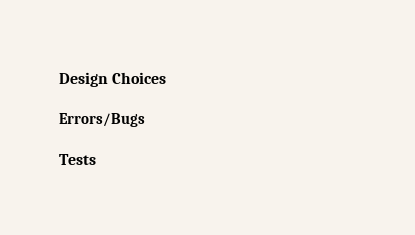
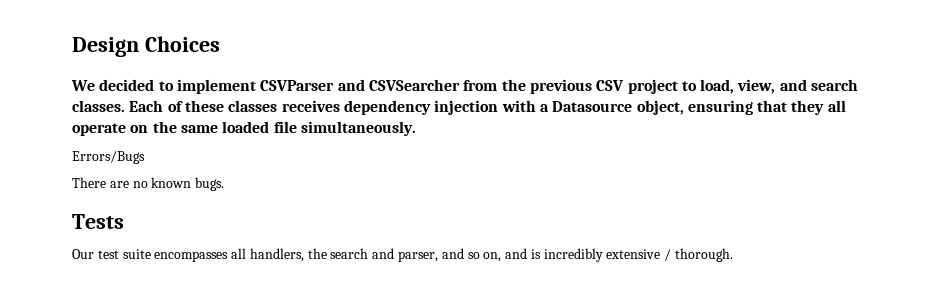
+ We decided to implement CSVParser and CSVSearcher from the previous CSV project to load, view, and search classes. Each of these classes receives dependency injection with a Datasource object, ensuring that they all operate on the same loaded file simultaneously.
  Errors/Bugs
+ There are no known bugs.
  Tests
+ Our test suite encompasses all handlers, the search and parser, and so on, and is incredibly extensive / thorough.

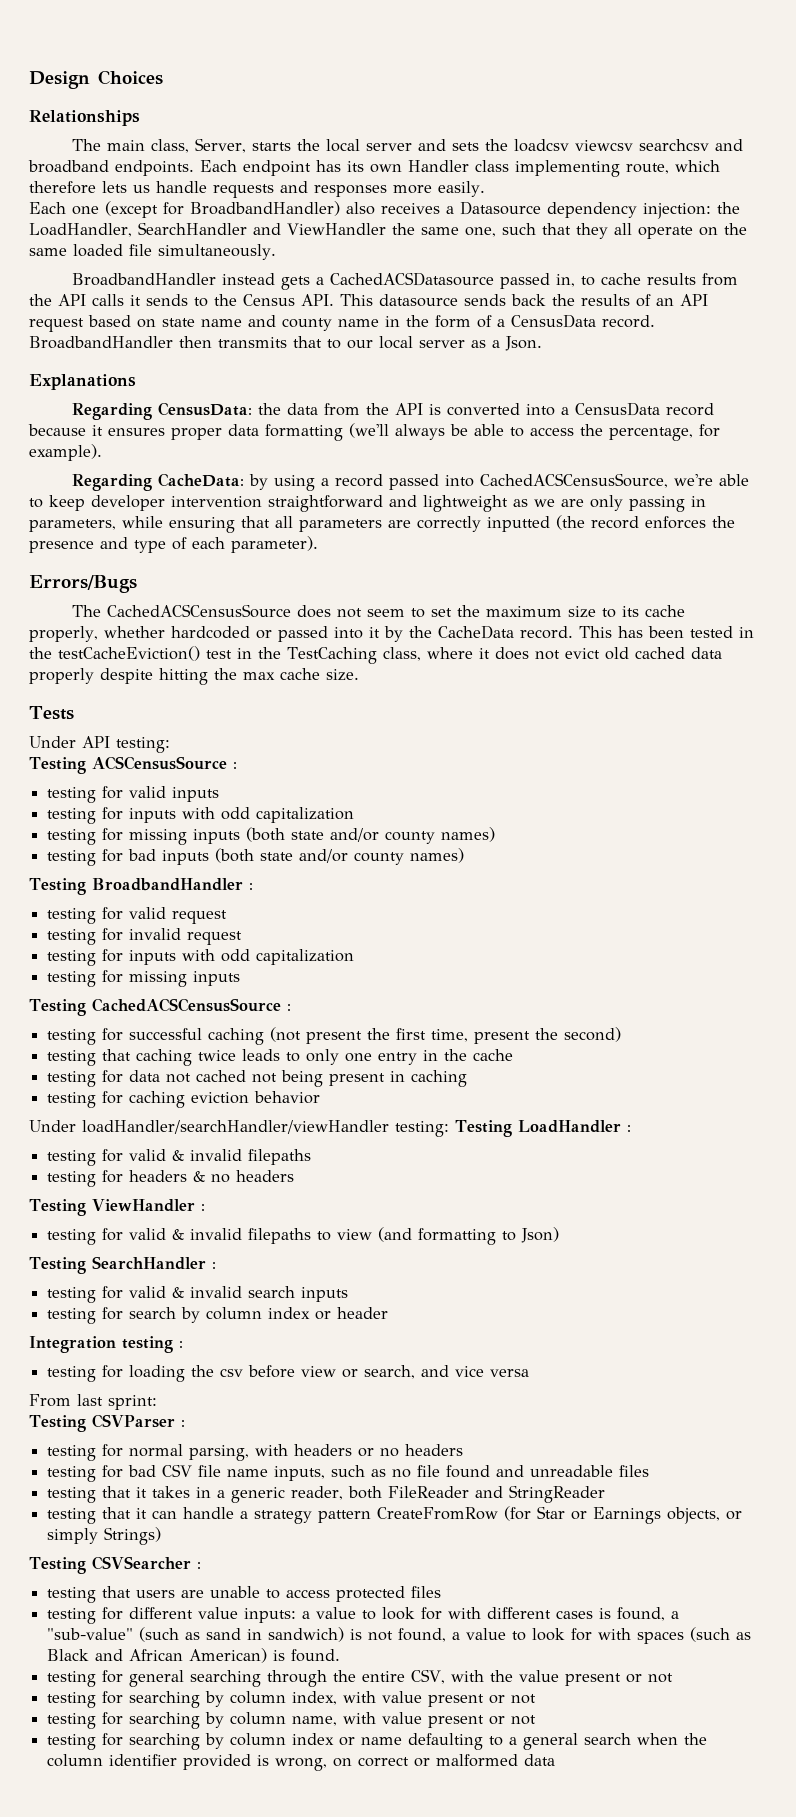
- We decided to implement CSVParser and CSVSearcher from the previous CSV project to load, view, and search classes. Each of these classes receives dependency injection with a Datasource object, ensuring that they all operate on the same loaded file simultaneously.
+ Relationships
+ The main class, Server, starts the local server and sets the loadcsv viewcsv searchcsv and broadband endpoints. Each endpoint has its own Handler class implementing route, which therefore lets us handle requests and responses more easily.
+ Each one (except for BroadbandHandler) also receives a Datasource dependency injection: the LoadHandler, SearchHandler and ViewHandler the same one, such that they all operate on the same loaded file simultaneously.
+ BroadbandHandler instead gets a CachedACSDatasource passed in, to cache results from the API calls it sends to the Census API. This datasource sends back the results of an API request based on state name and county name in the form of a CensusData record. BroadbandHandler then transmits that to our local server as a Json.
+ Explanations
+ Regarding CensusData: the data from the API is converted into a CensusData record because it ensures proper data formatting (we'll always be able to access the percentage, for example).
+ Regarding CacheData: by using a record passed into CachedACSCensusSource, we're able to keep developer intervention straightforward and lightweight as we are only passing in parameters, while ensuring that all parameters are correctly inputted (the record enforces the presence and type of each parameter).
  Errors/Bugs
- There are no known bugs.
+ The CachedACSCensusSource does not seem to set the maximum size to its cache properly, whether hardcoded or passed into it by the CacheData record. This has been tested in the testCacheEviction() test in the TestCaching class, where it does not evict old cached data properly despite hitting the max cache size.
  Tests
- Our test suite encompasses all handlers, the search and parser, and so on, and is incredibly extensive / thorough.
+ Under API testing:
+ Testing ACSCensusSource :
+ testing for valid inputs
+ testing for inputs with odd capitalization
+ testing for missing inputs (both state and/or county names)
+ testing for bad inputs (both state and/or county names)
+ Testing BroadbandHandler :
+ testing for valid request
+ testing for invalid request
+ testing for inputs with odd capitalization
+ testing for missing inputs
+ Testing CachedACSCensusSource :
+ testing for successful caching (not present the first time, present the second)
+ testing that caching twice leads to only one entry in the cache
+ testing for data not cached not being present in caching
+ testing for caching eviction behavior
+ Under loadHandler/searchHandler/viewHandler testing: Testing LoadHandler :
+ testing for valid & invalid filepaths
+ testing for headers & no headers
+ Testing ViewHandler :
+ testing for valid & invalid filepaths to view (and formatting to Json)
+ Testing SearchHandler :
+ testing for valid & invalid search inputs
+ testing for search by column index or header
+ Integration testing :
+ testing for loading the csv before view or search, and vice versa
+ From last sprint:
+ Testing CSVParser :
+ testing for normal parsing, with headers or no headers
+ testing for bad CSV file name inputs, such as no file found and unreadable files
+ testing that it takes in a generic reader, both FileReader and StringReader
+ testing that it can handle a strategy pattern CreateFromRow (for Star or Earnings objects, or simply Strings)
+ Testing CSVSearcher :
+ testing that users are unable to access protected files
+ testing for different value inputs: a value to look for with different cases is found, a "sub-value" (such as sand in sandwich) is not found, a value to look for with spaces (such as Black and African American) is found.
+ testing for general searching through the entire CSV, with the value present or not
+ testing for searching by column index, with value present or not
+ testing for searching by column name, with value present or not
+ testing for searching by column index or name defaulting to a general search when the column identifier provided is wrong, on correct or malformed data

